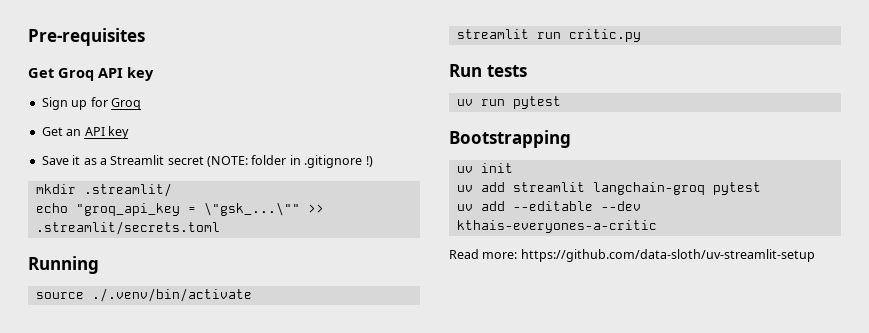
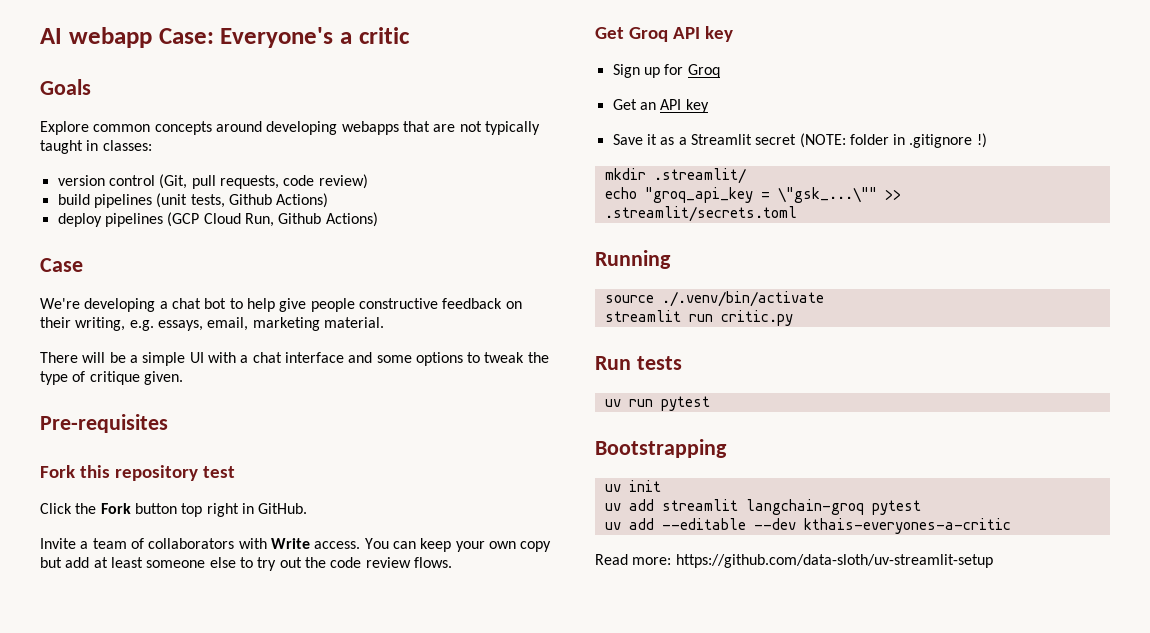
+ AI webapp Case: Everyone's a critic
+ Goals
+ Explore common concepts around developing webapps that are not typically taught in classes:
+ version control (Git, pull requests, code review)
+ build pipelines (unit tests, Github Actions)
+ deploy pipelines (GCP Cloud Run, Github Actions)
+ Case
+ We're developing a chat bot to help give people constructive feedback on their writing, e.g. essays, email, marketing material.
+ There will be a simple UI with a chat interface and some options to tweak the type of critique given.
  Pre-requisites
+ Fork this repository test
+ Click the Fork button top right in GitHub.
+ Invite a team of collaborators with Write access. You can keep your own copy but add at least someone else to try out the code review flows.

